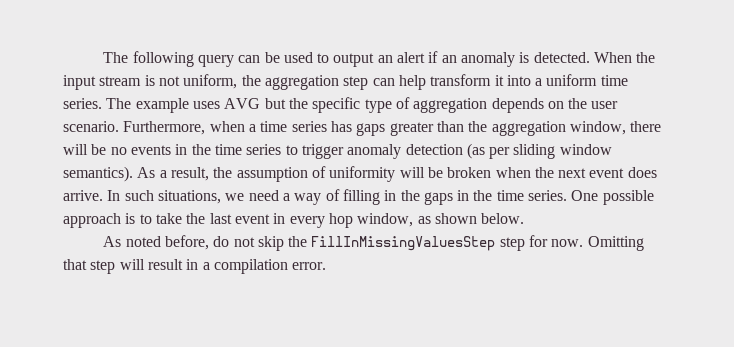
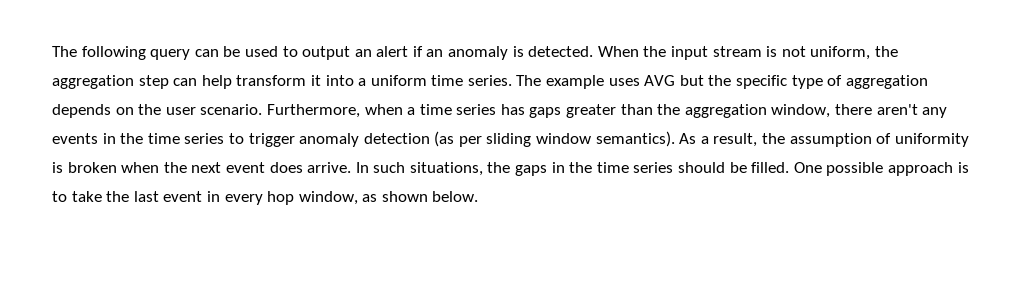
- Furthermore, when a time series has gaps greater than the aggregation window, there will be no events in the time series to trigger anomaly detection (as per sliding window semantics).
+ Furthermore, when a time series has gaps greater than the aggregation window, there aren't any events in the time series to trigger anomaly detection (as per sliding window semantics).
- As a result, the assumption of uniformity will be broken when the next event does arrive.
+ As a result, the assumption of uniformity is broken when the next event does arrive.
- In such situations, we need a way of filling in the gaps in the time series.
+ In such situations, the gaps in the time series should be filled.
- As noted before, do not skip the FillInMissingValuesStep step for now. Omitting that step will result in a compilation error.

